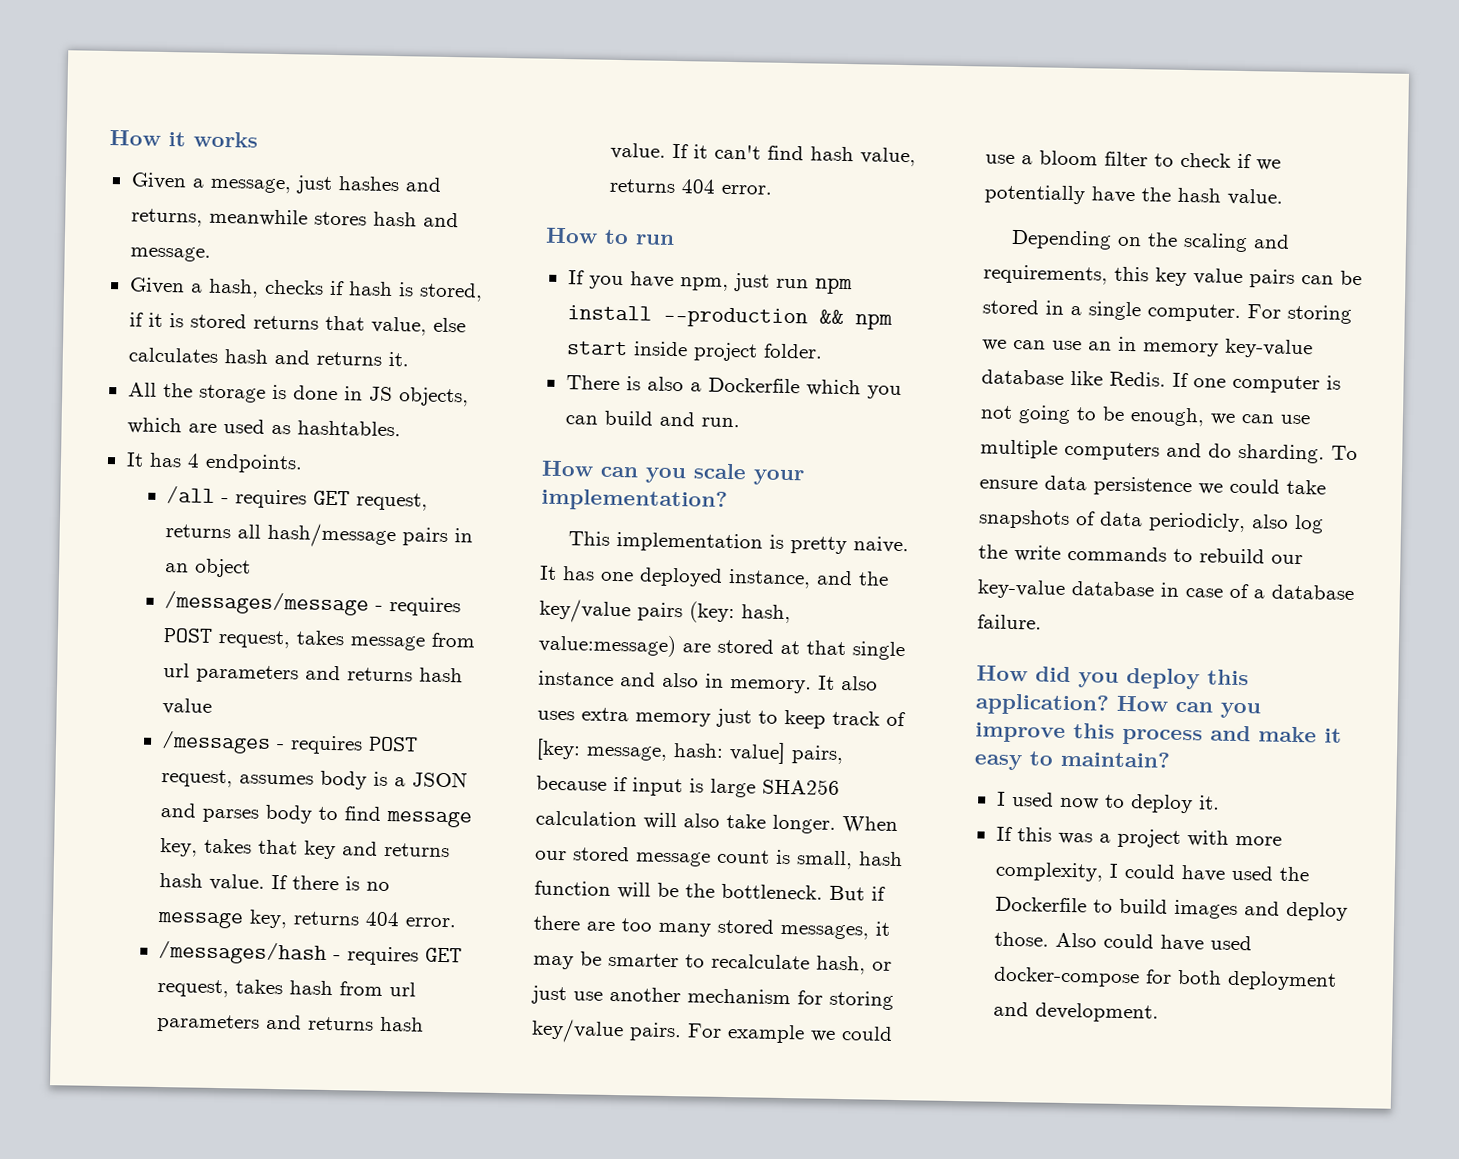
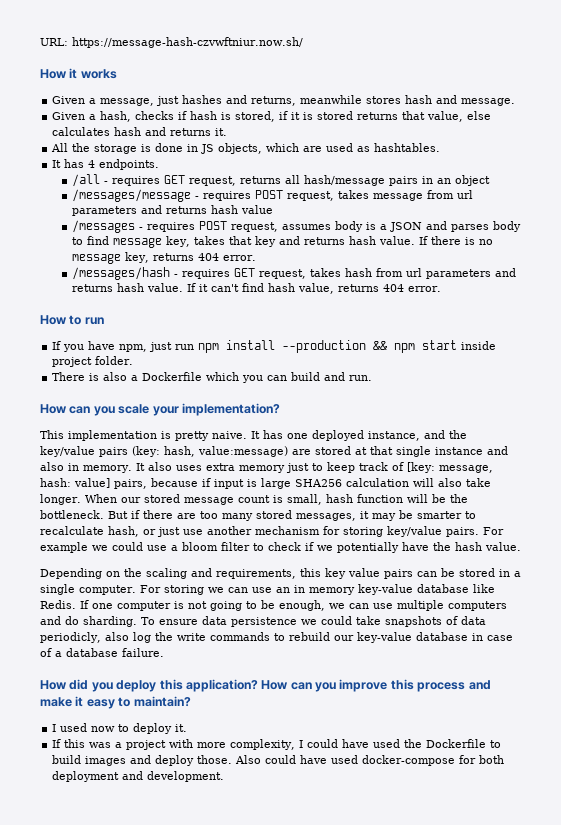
+ URL: https://message-hash-czvwftniur.now.sh/

